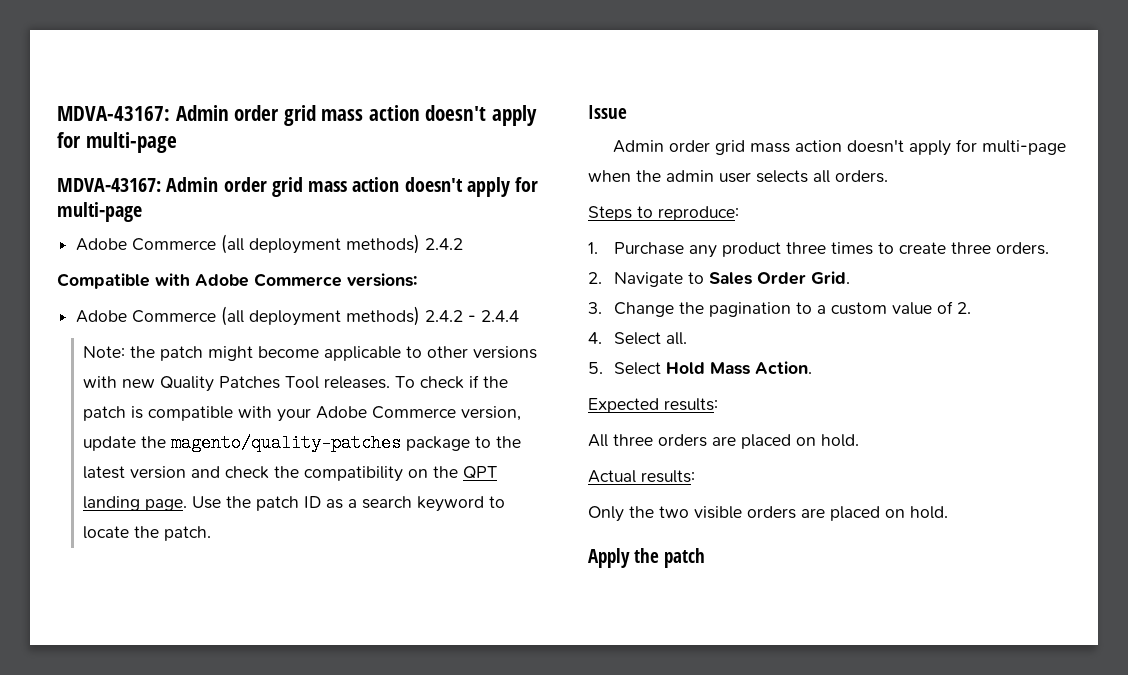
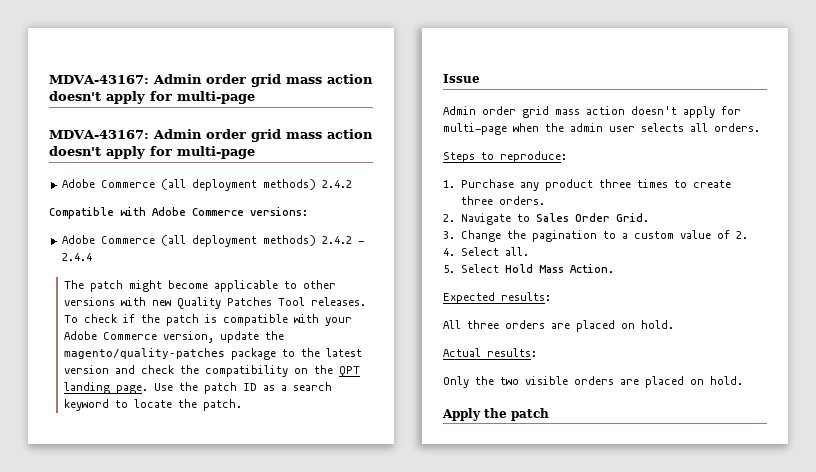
- Note: the patch might become applicable to other versions with new Quality Patches Tool releases.
+ The patch might become applicable to other versions with new Quality Patches Tool releases.

